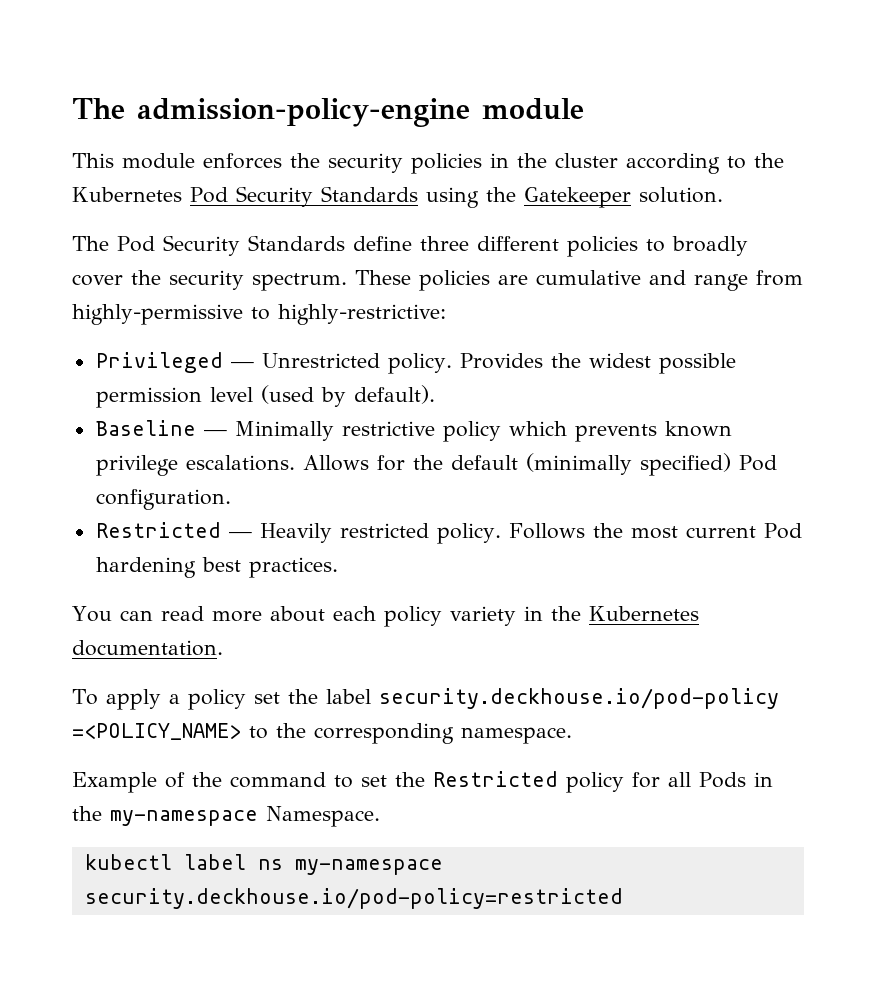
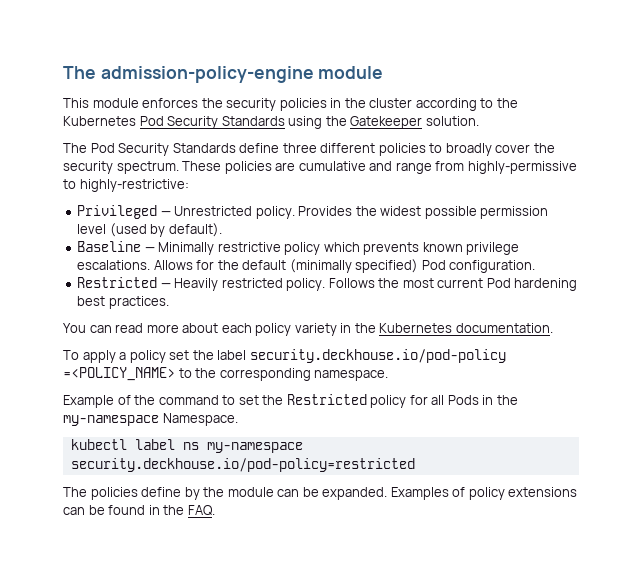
+ The policies define by the module can be expanded. Examples of policy extensions can be found in the FAQ.

